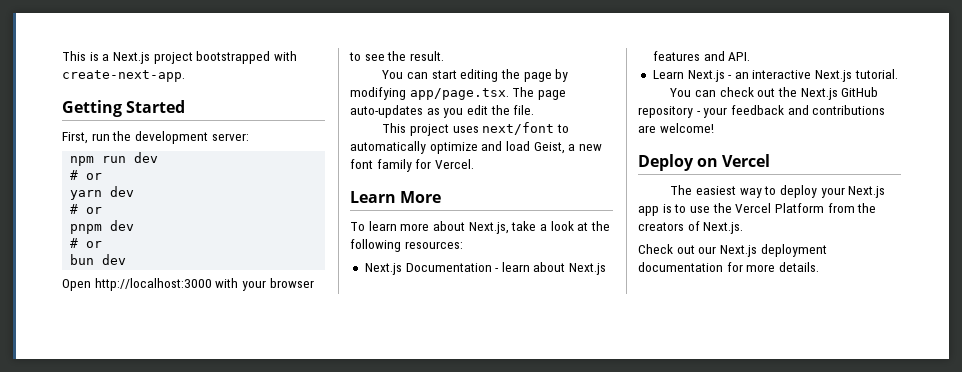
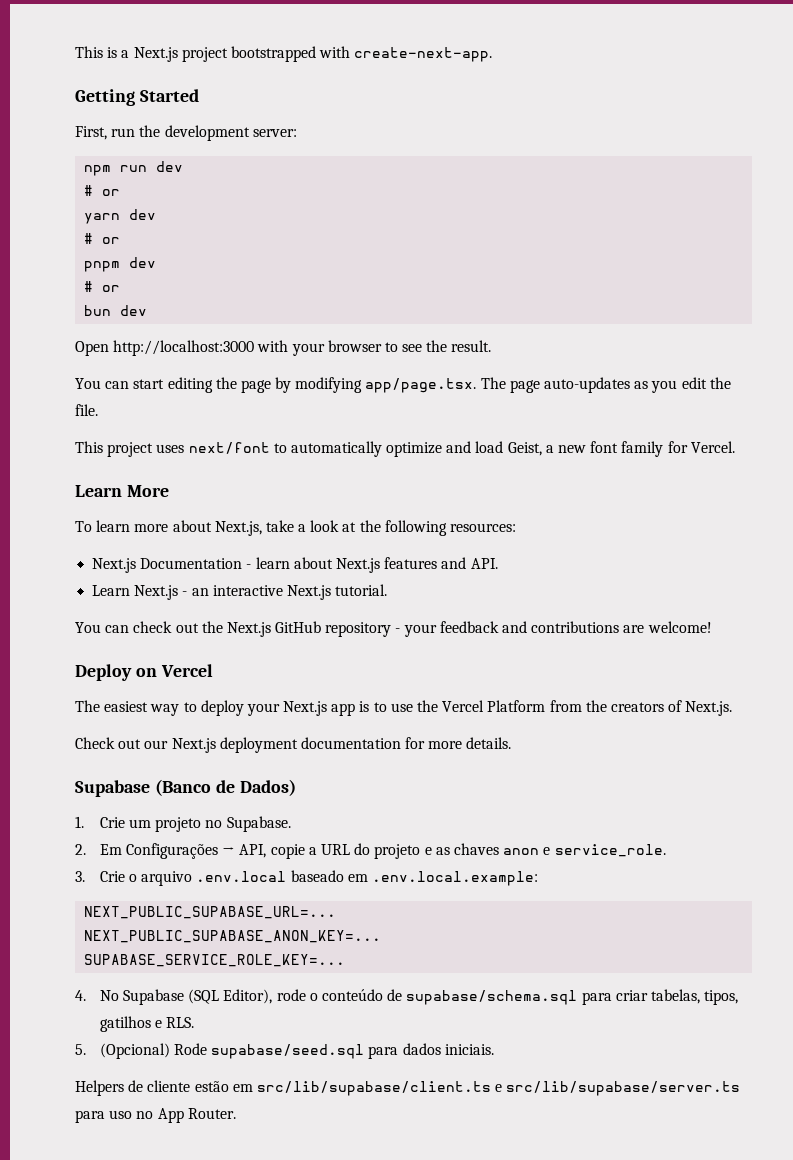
+ Supabase (Banco de Dados)
+ 1. Crie um projeto no Supabase.
+ 2. Em Configurações → API, copie a URL do projeto e as chaves anon e service_role.
+ 3. Crie o arquivo .env.local baseado em .env.local.example:
+ NEXT_PUBLIC_SUPABASE_URL=...
+ NEXT_PUBLIC_SUPABASE_ANON_KEY=...
+ SUPABASE_SERVICE_ROLE_KEY=...
+ 4. No Supabase (SQL Editor), rode o conteúdo de supabase/schema.sql para criar tabelas, tipos, gatilhos e RLS.
+ 5. (Opcional) Rode supabase/seed.sql para dados iniciais.
+ Helpers de cliente estão em src/lib/supabase/client.ts e src/lib/supabase/server.ts para uso no App Router.

